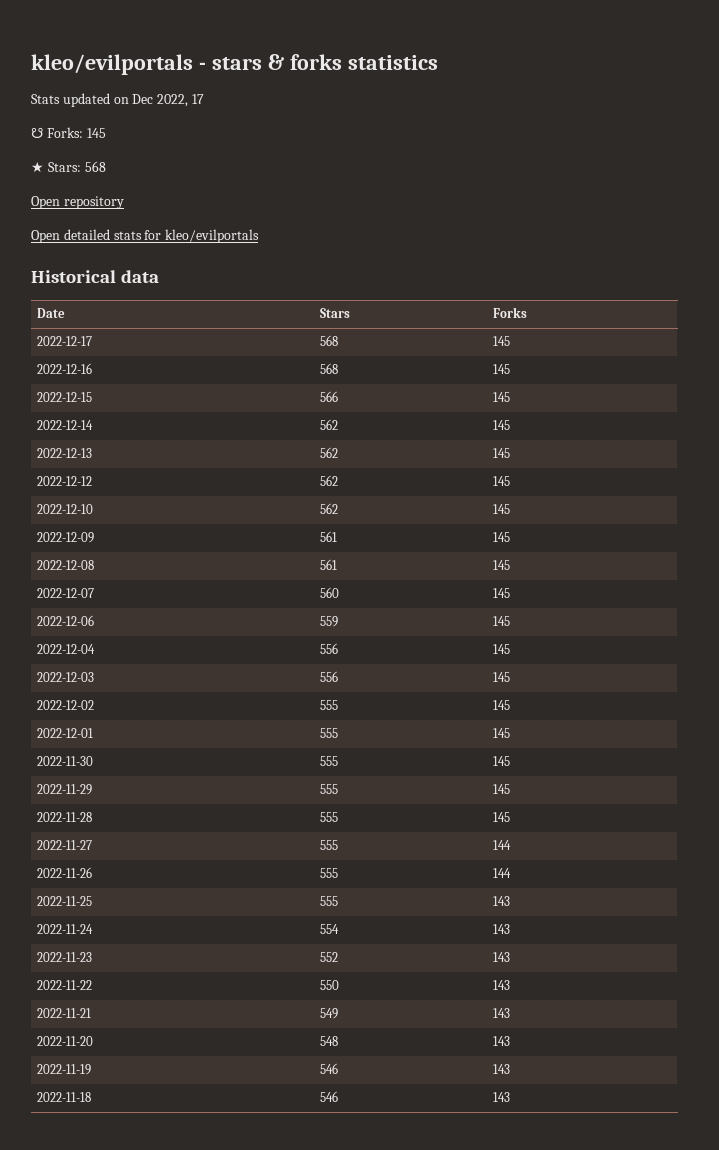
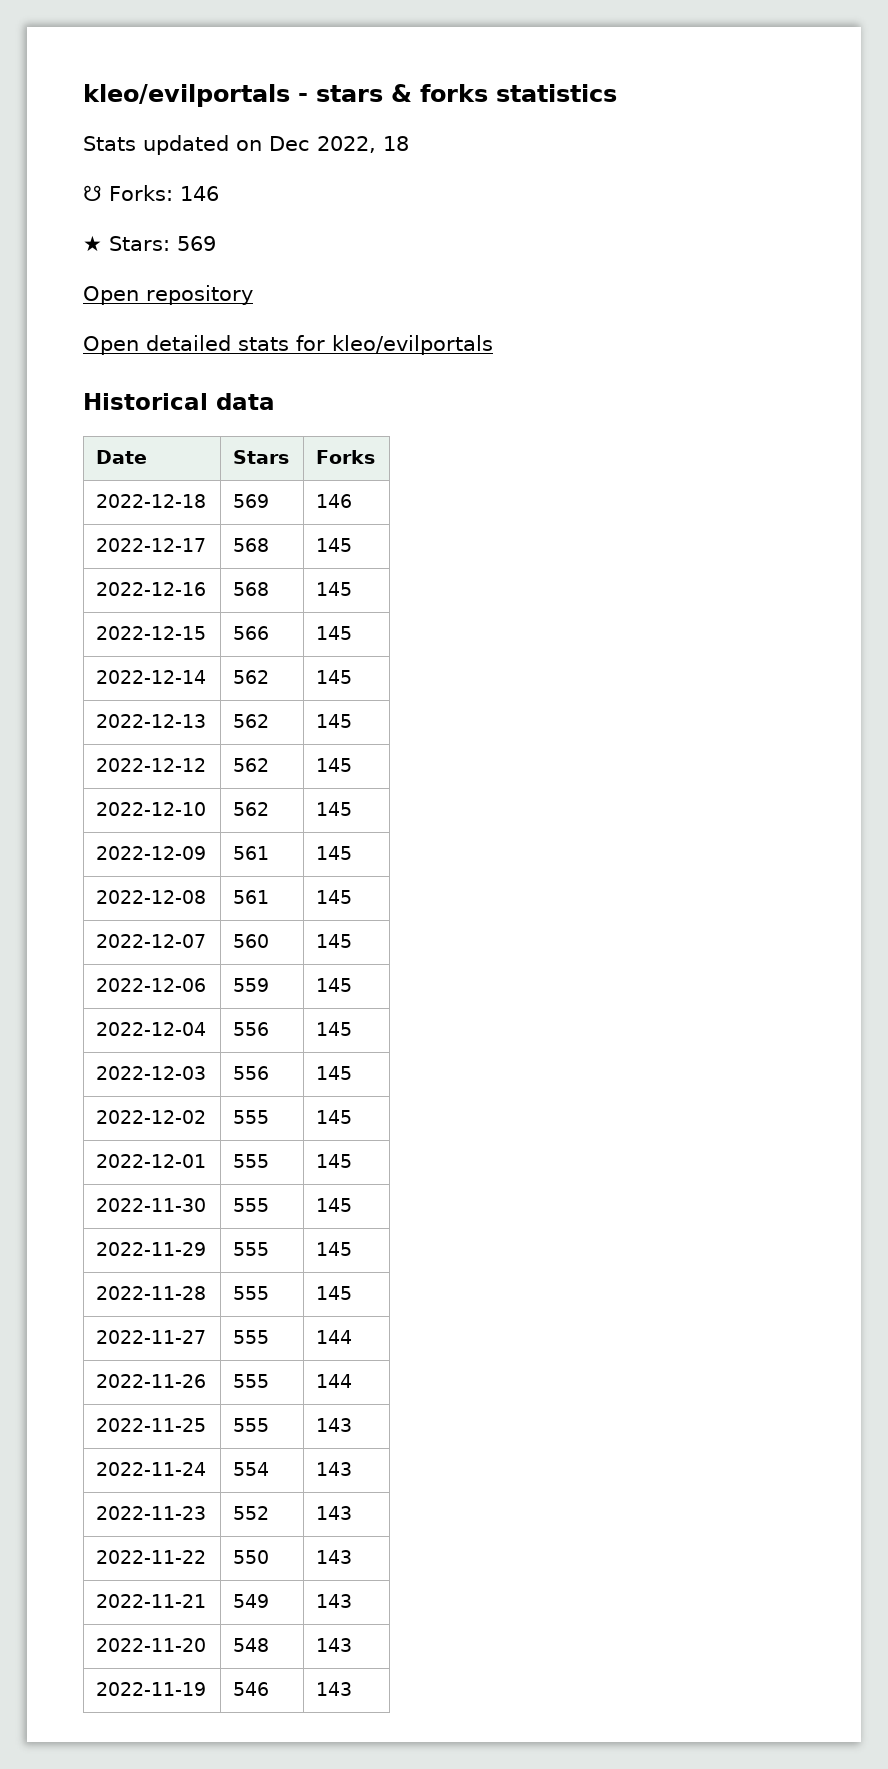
- Stats updated on Dec 2022, 17
+ Stats updated on Dec 2022, 18
- ☋ Forks: 145
+ ☋ Forks: 146
- ★ Stars: 568
+ ★ Stars: 569
+ 2022-12-18 | 569 | 146
- 2022-11-18 | 546 | 143

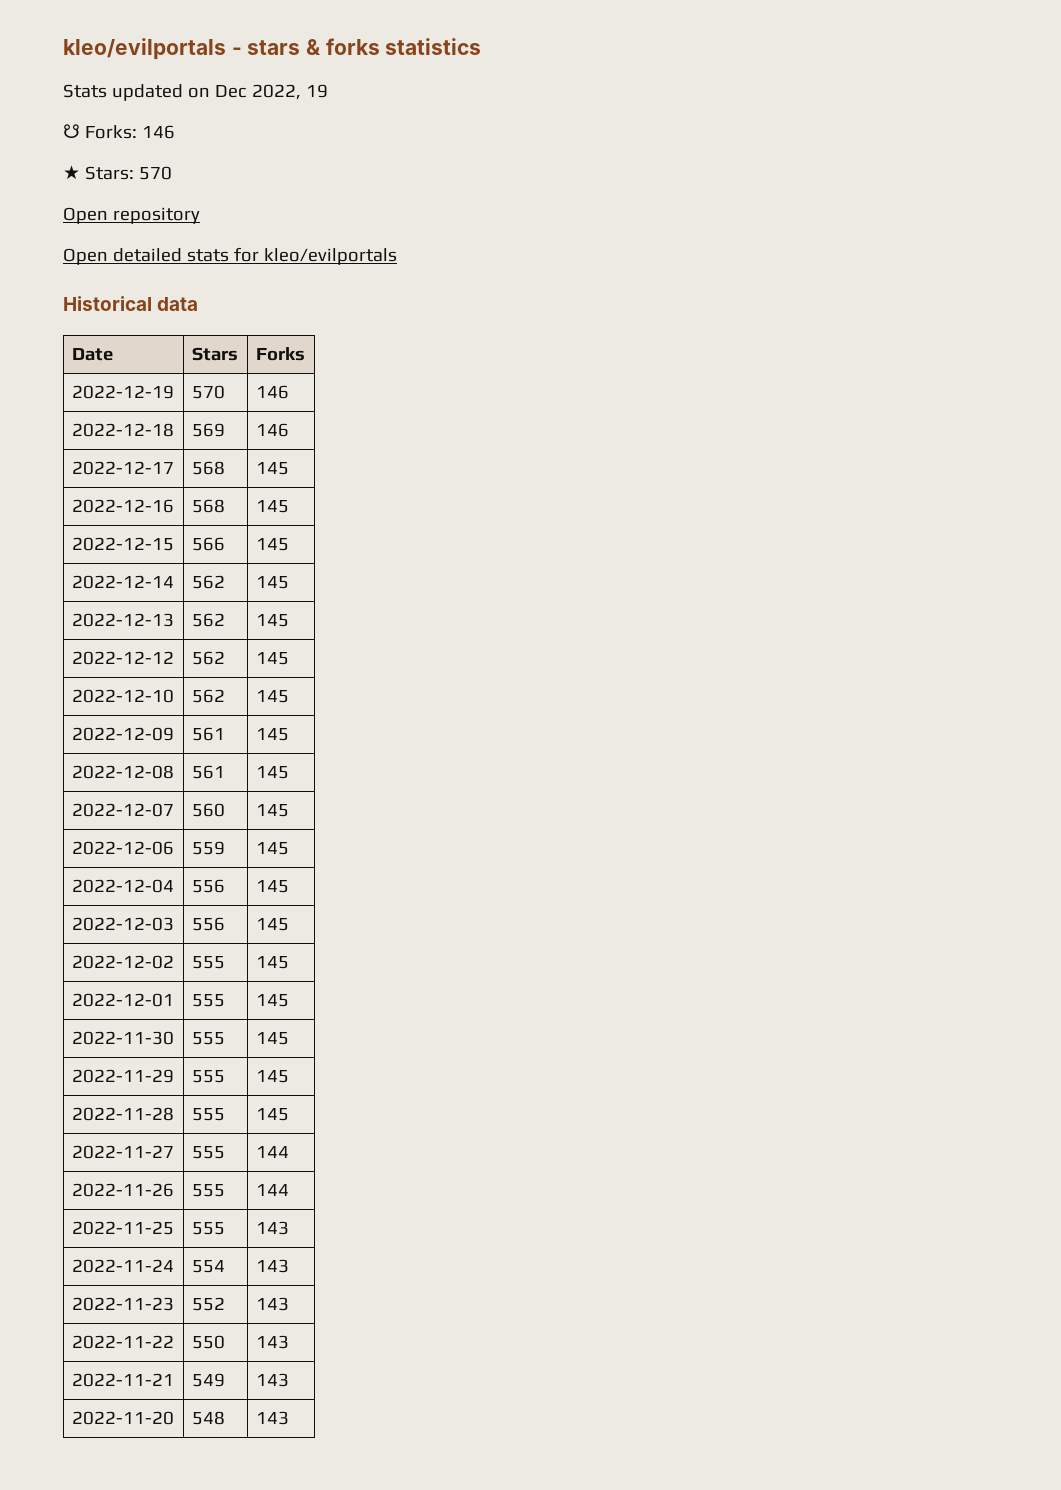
- Stats updated on Dec 2022, 18
+ Stats updated on Dec 2022, 19
- ★ Stars: 569
+ ★ Stars: 570
+ 2022-12-19 | 570 | 146
- 2022-11-19 | 546 | 143

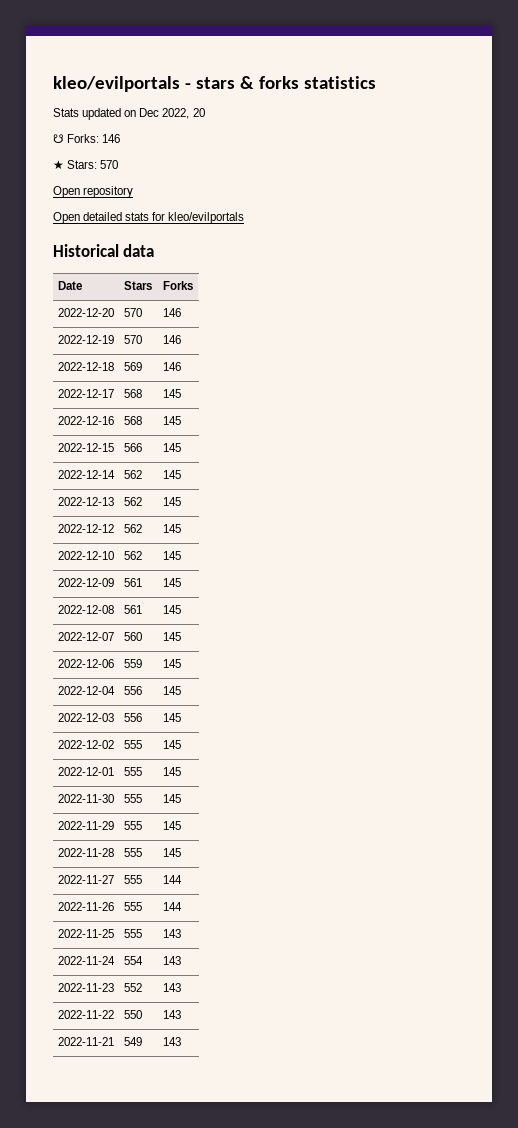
- Stats updated on Dec 2022, 19
+ Stats updated on Dec 2022, 20
+ 2022-12-20 | 570 | 146
- 2022-11-20 | 548 | 143

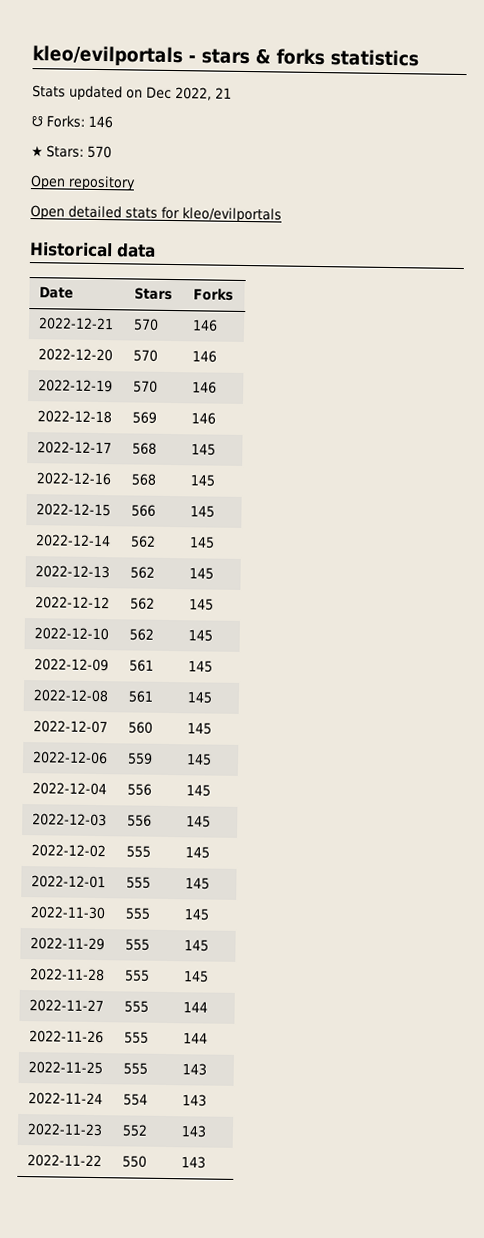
- Stats updated on Dec 2022, 20
+ Stats updated on Dec 2022, 21
+ 2022-12-21 | 570 | 146
- 2022-11-21 | 549 | 143

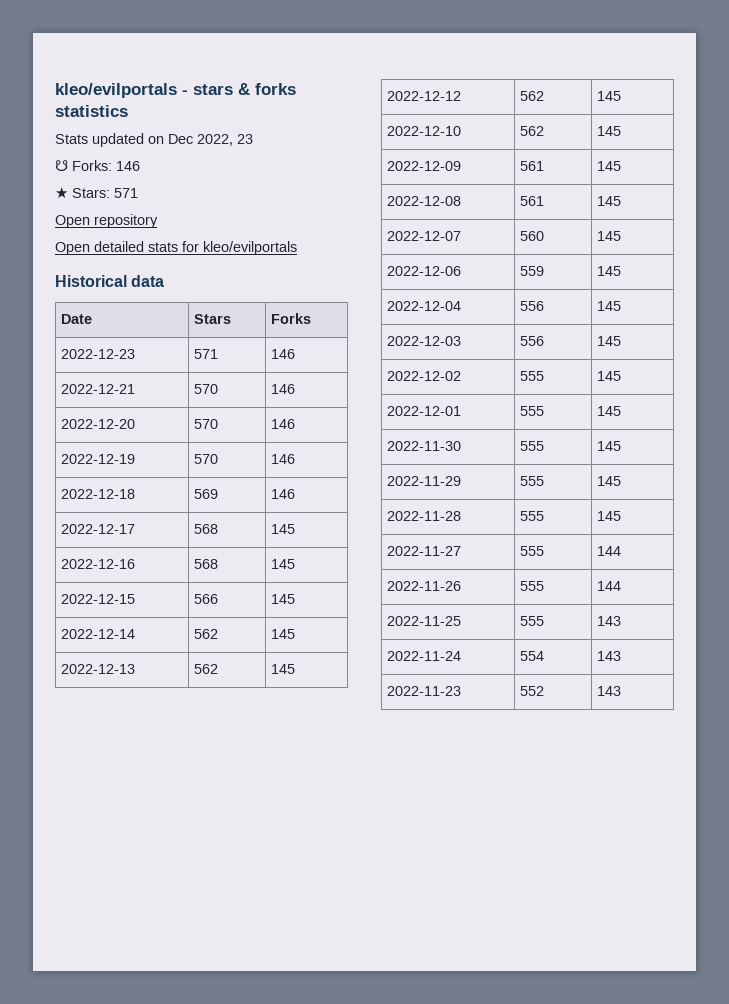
- Stats updated on Dec 2022, 21
+ Stats updated on Dec 2022, 23
- ★ Stars: 570
+ ★ Stars: 571
+ 2022-12-23 | 571 | 146
- 2022-11-22 | 550 | 143

